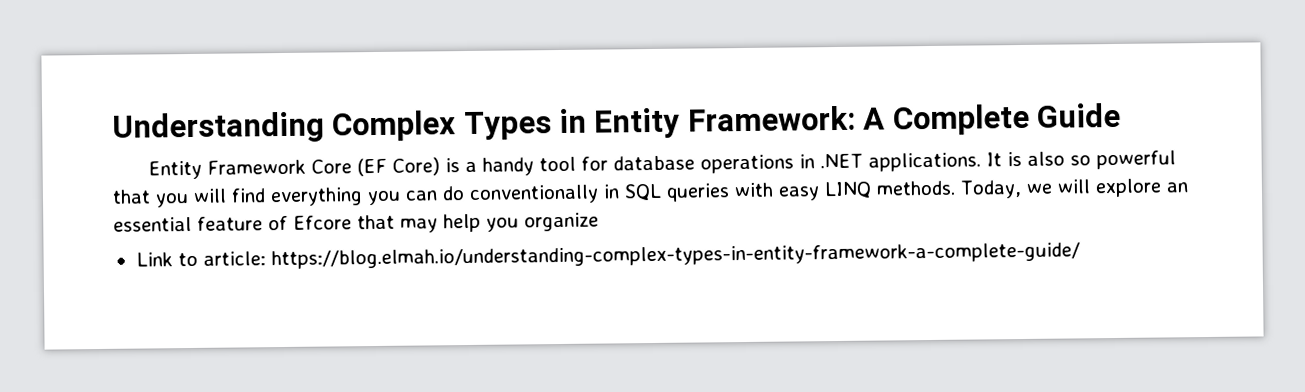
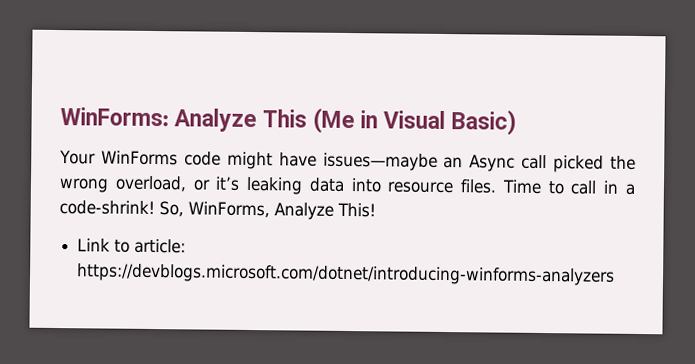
- Understanding Complex Types in Entity Framework: A Complete Guide
- Entity Framework Core (EF Core) is a handy tool for database operations in .NET applications. It is also so powerful that you will find everything you can do conventionally in SQL queries with easy LINQ methods. Today, we will explore an essential feature of Efcore that may help you organize
+ WinForms: Analyze This (Me in Visual Basic)
+ Your WinForms code might have issues—maybe an Async call picked the wrong overload, or it’s leaking data into resource files. Time to call in a code-shrink! So, WinForms, Analyze This!
- Link to article: https://blog.elmah.io/understanding-complex-types-in-entity-framework-a-complete-guide/
+ Link to article: https://devblogs.microsoft.com/dotnet/introducing-winforms-analyzers

